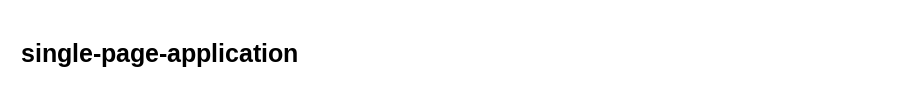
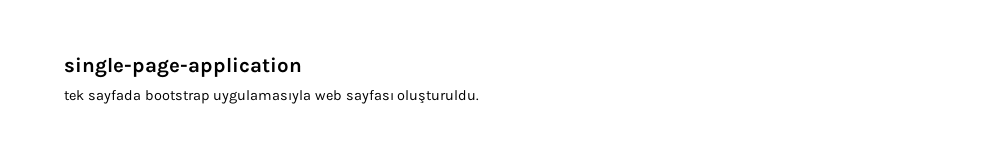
+ tek sayfada bootstrap uygulamasıyla web sayfası oluşturuldu.

